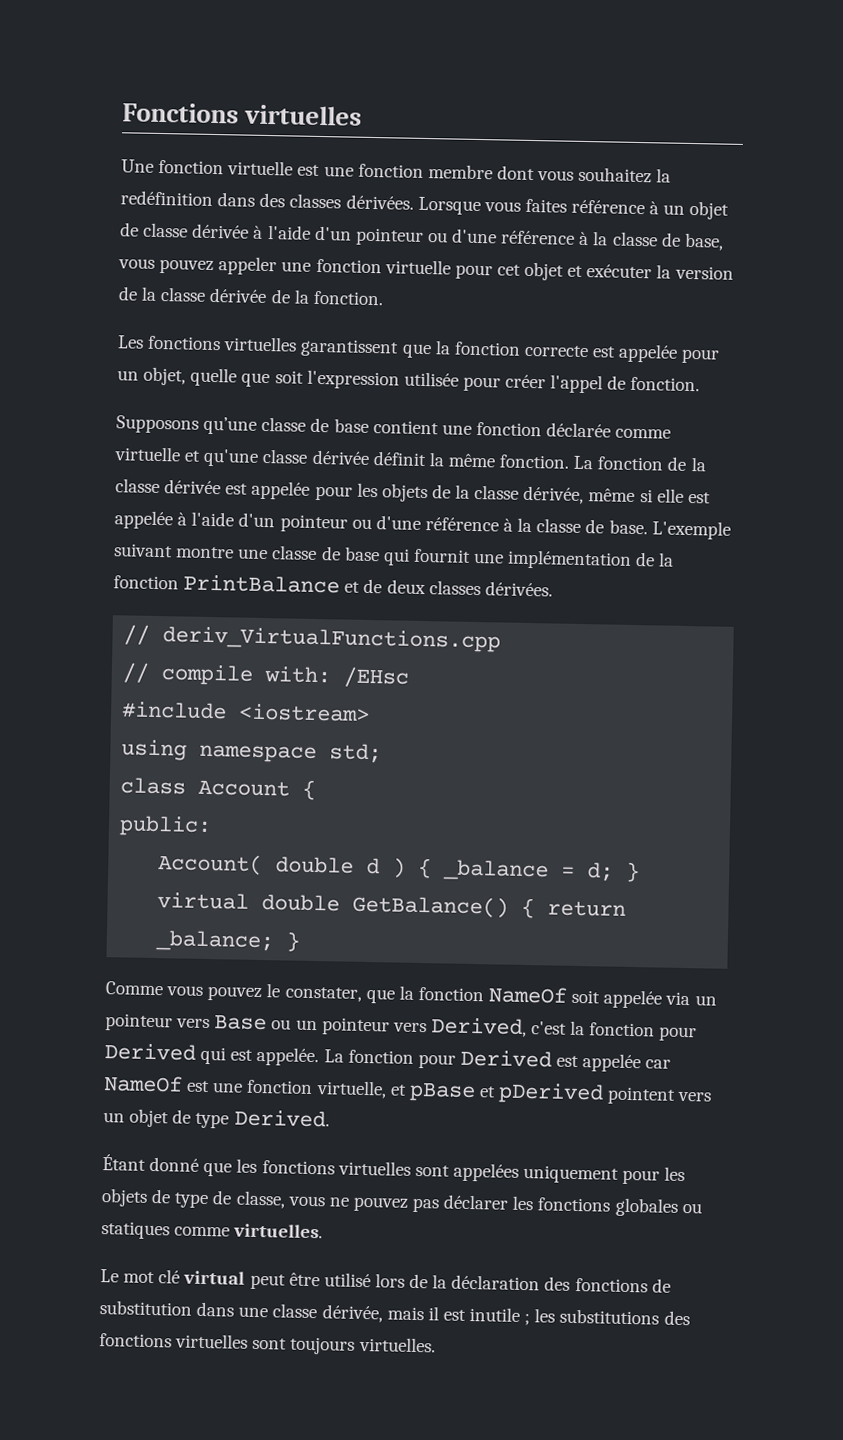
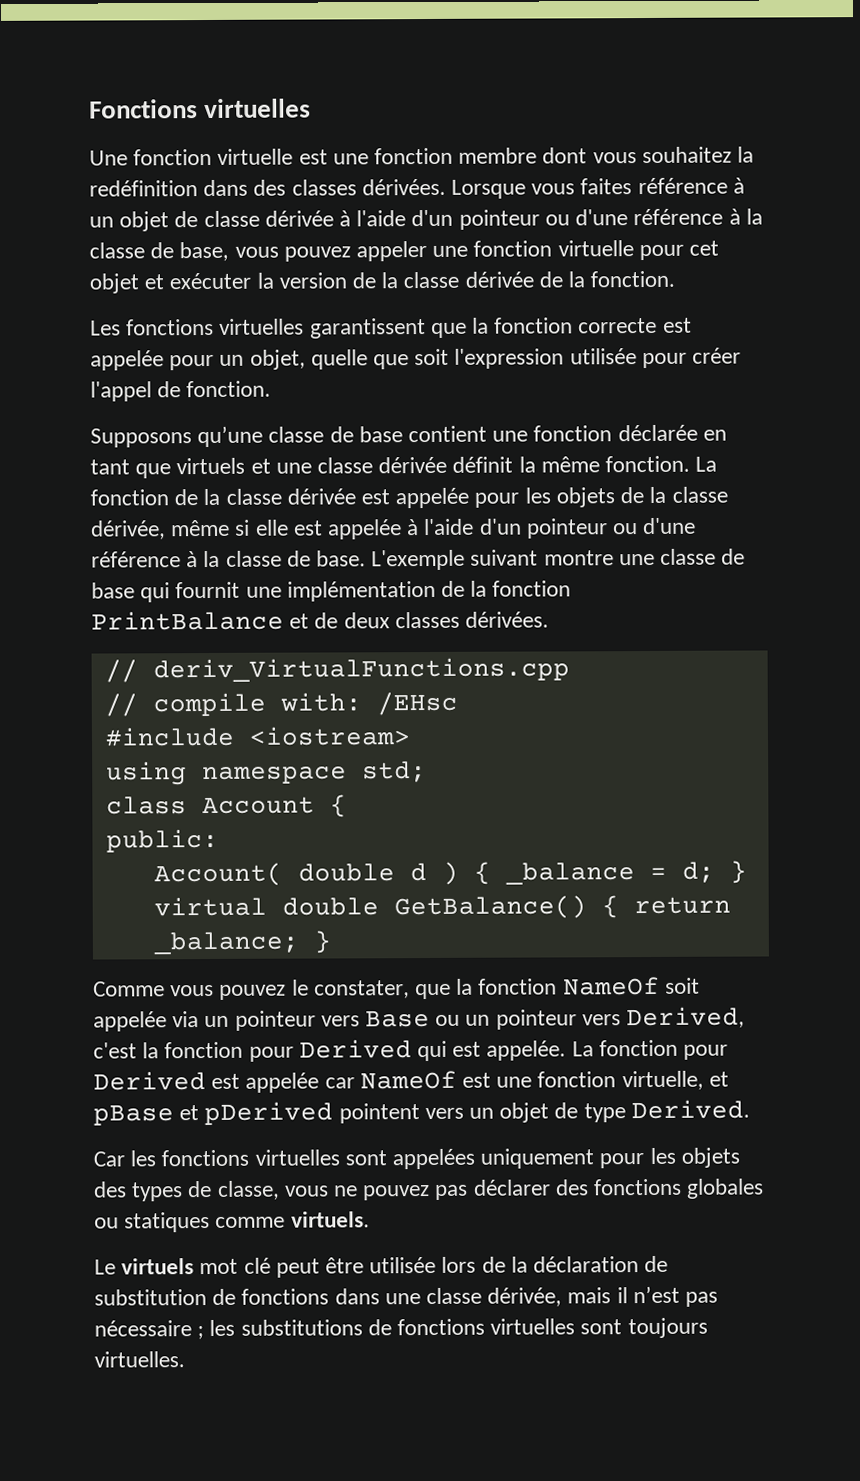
- Supposons qu’une classe de base contient une fonction déclarée comme virtuelle et qu'une classe dérivée définit la même fonction.
+ Supposons qu’une classe de base contient une fonction déclarée en tant que virtuels et une classe dérivée définit la même fonction.
- Étant donné que les fonctions virtuelles sont appelées uniquement pour les objets de type de classe, vous ne pouvez pas déclarer les fonctions globales ou statiques comme virtuelles.
+ Car les fonctions virtuelles sont appelées uniquement pour les objets des types de classe, vous ne pouvez pas déclarer des fonctions globales ou statiques comme virtuels.
- Le mot clé virtual peut être utilisé lors de la déclaration des fonctions de substitution dans une classe dérivée, mais il est inutile ; les substitutions des fonctions virtuelles sont toujours virtuelles.
+ Le virtuels mot clé peut être utilisée lors de la déclaration de substitution de fonctions dans une classe dérivée, mais il n’est pas nécessaire ; les substitutions de fonctions virtuelles sont toujours virtuelles.

